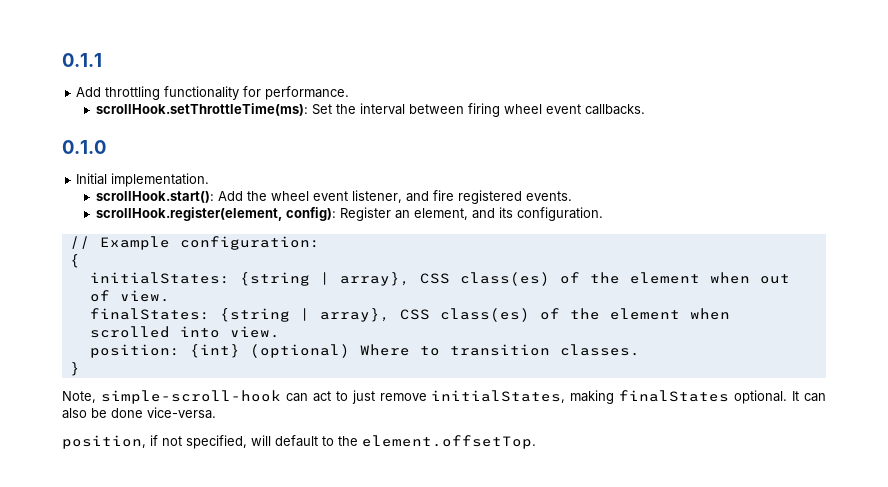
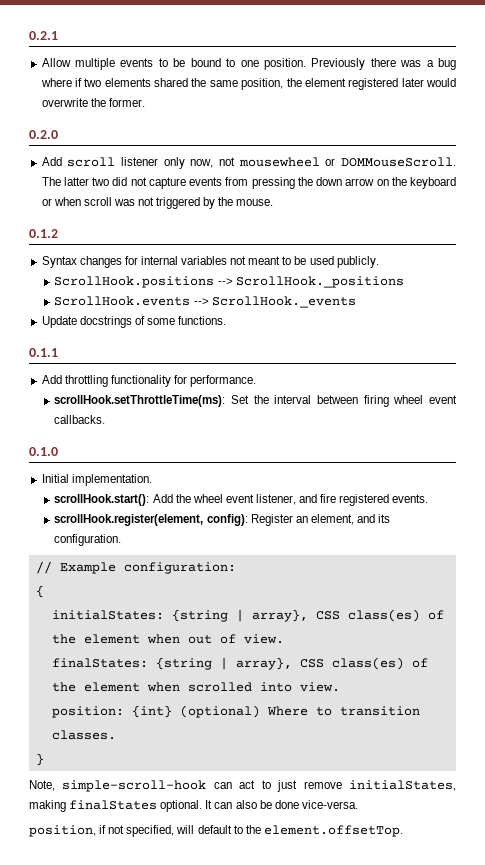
+ 0.2.1
+ Allow multiple events to be bound to one position. Previously there was a bug where if two elements shared the same position, the element registered later would overwrite the former.
+ 0.2.0
+ Add scroll listener only now, not mousewheel or DOMMouseScroll. The latter two did not capture events from pressing the down arrow on the keyboard or when scroll was not triggered by the mouse.
+ 0.1.2
+ Syntax changes for internal variables not meant to be used publicly.
+ ScrollHook.positions --> ScrollHook._positions
+ ScrollHook.events --> ScrollHook._events
+ Update docstrings of some functions.

